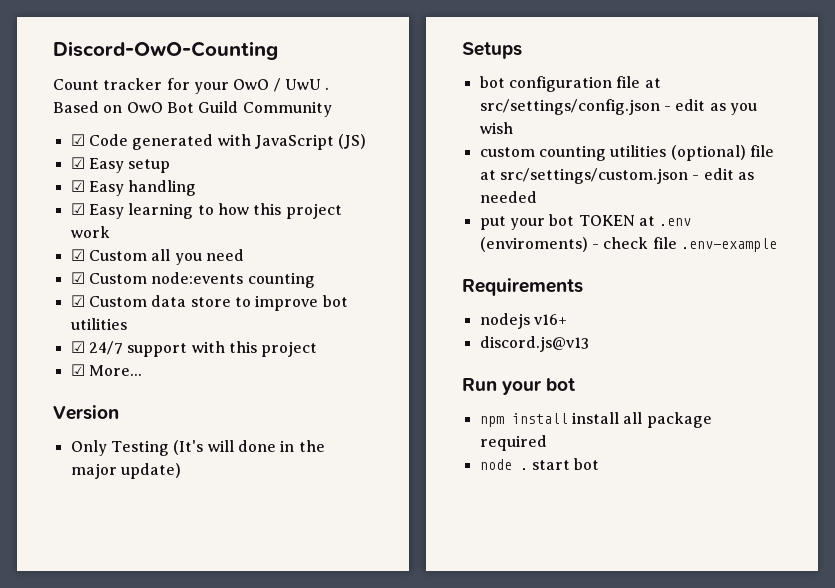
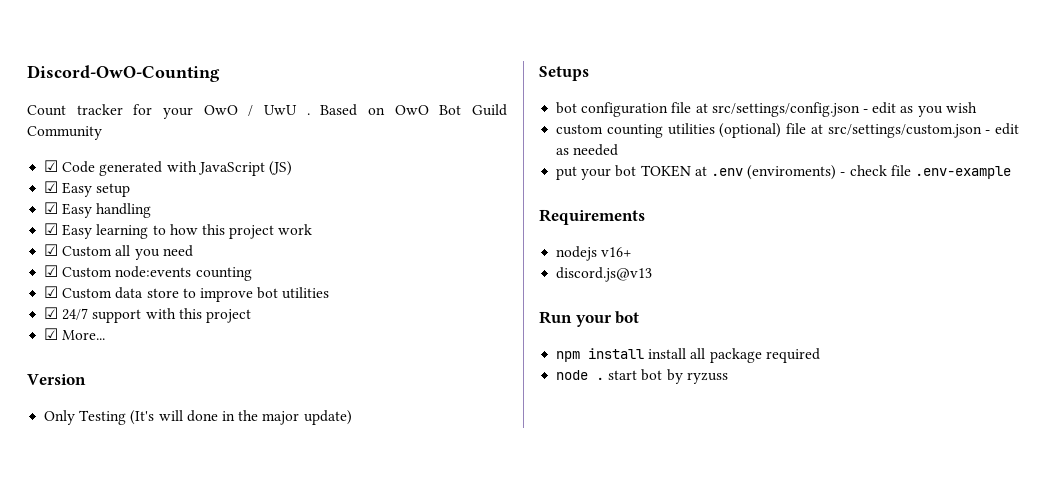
- node . start bot
+ node . start bot by ryzuss

